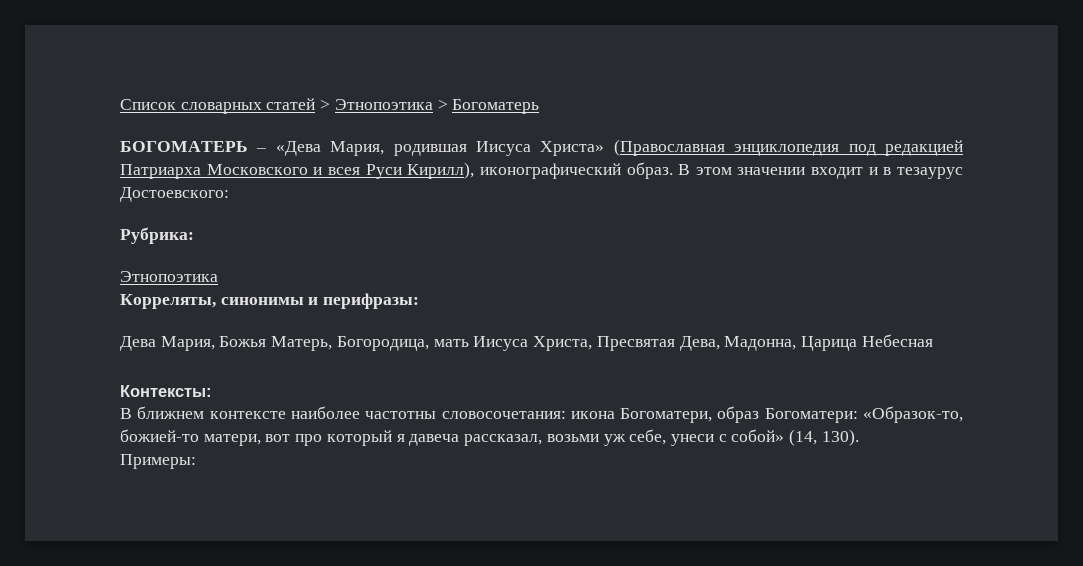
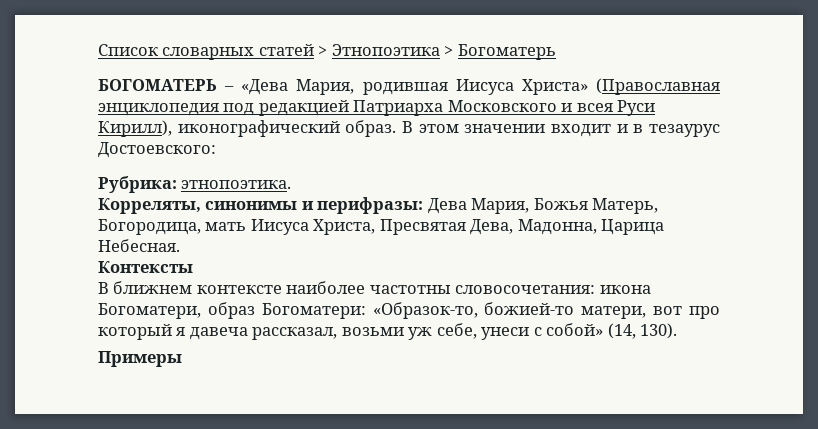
- Рубрика:
- Этнопоэтика
+ Рубрика: этнопоэтика.
- Корреляты, синонимы и перифразы:
- Дева Мария, Божья Матерь, Богородица, мать Иисуса Христа, Пресвятая Дева, Мадонна, Царица Небесная
- Контексты:
+ Корреляты, синонимы и перифразы: Дева Мария, Божья Матерь, Богородица, мать Иисуса Христа, Пресвятая Дева, Мадонна, Царица Небесная.
+ Контексты
- Примеры:
+ Примеры

